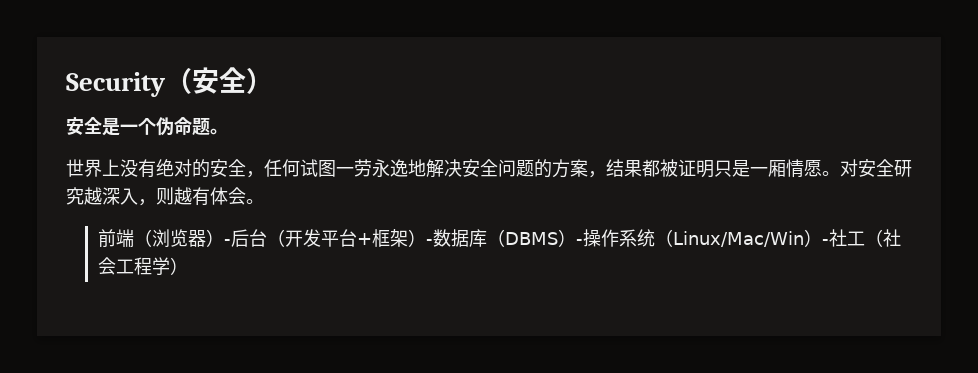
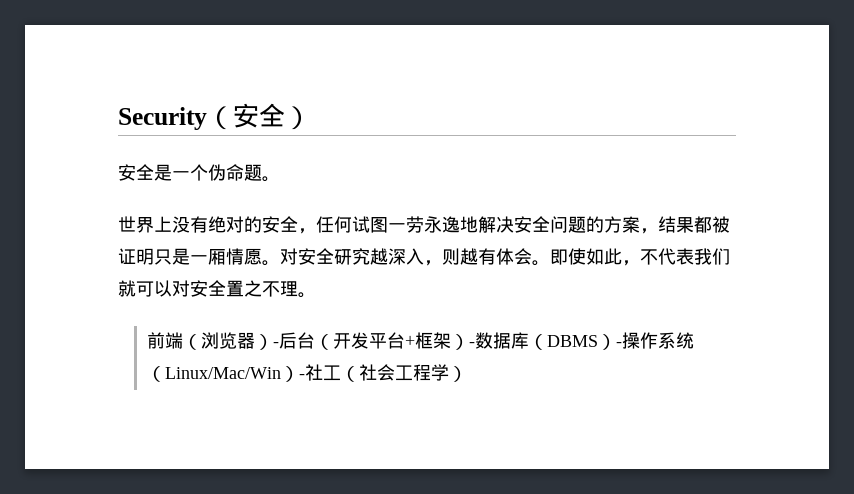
+ 即使如此，不代表我们就可以对安全置之不理。

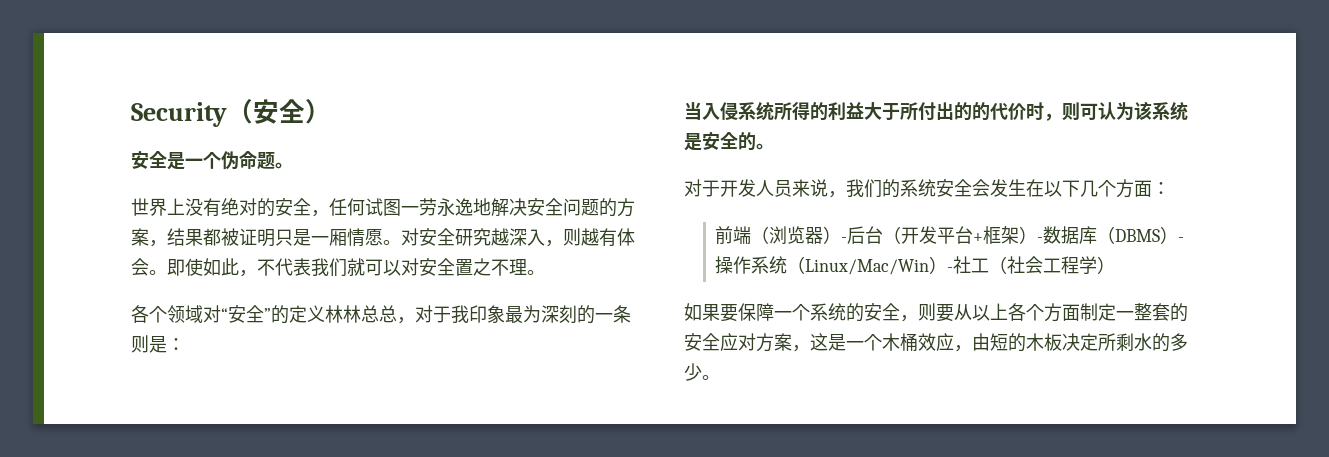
+ 各个领域对“安全”的定义林林总总，对于我印象最为深刻的一条则是：
+ 当入侵系统所得的利益大于所付出的的代价时，则可认为该系统是安全的。
+ 对于开发人员来说，我们的系统安全会发生在以下几个方面：
+ 如果要保障一个系统的安全，则要从以上各个方面制定一整套的安全应对方案，这是一个木桶效应，由短的木板决定所剩水的多少。

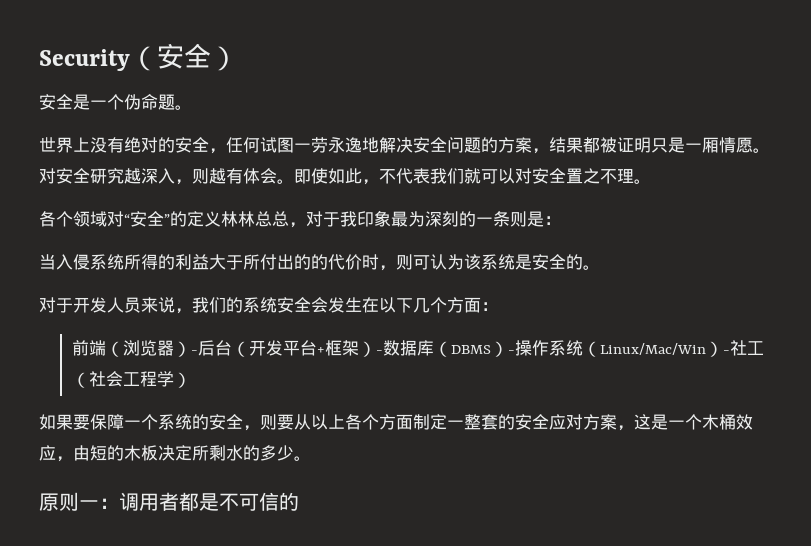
+ 原则一：调用者都是不可信的

